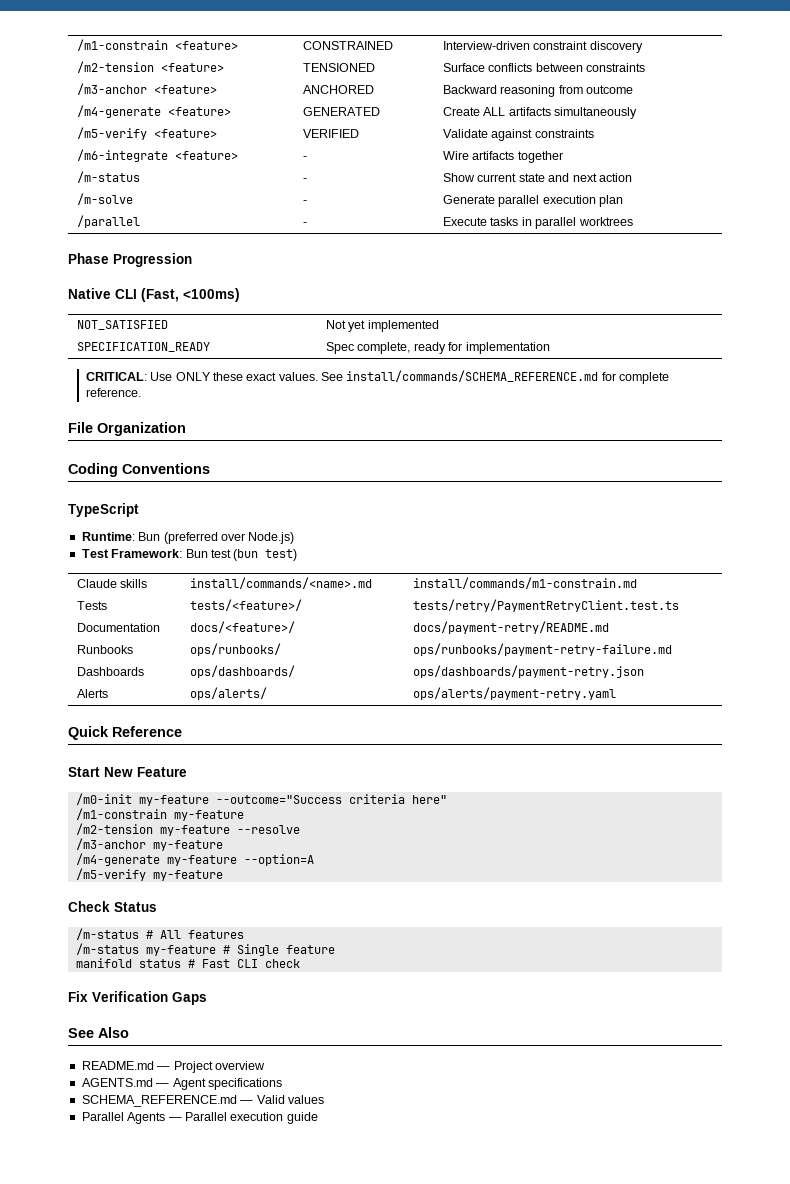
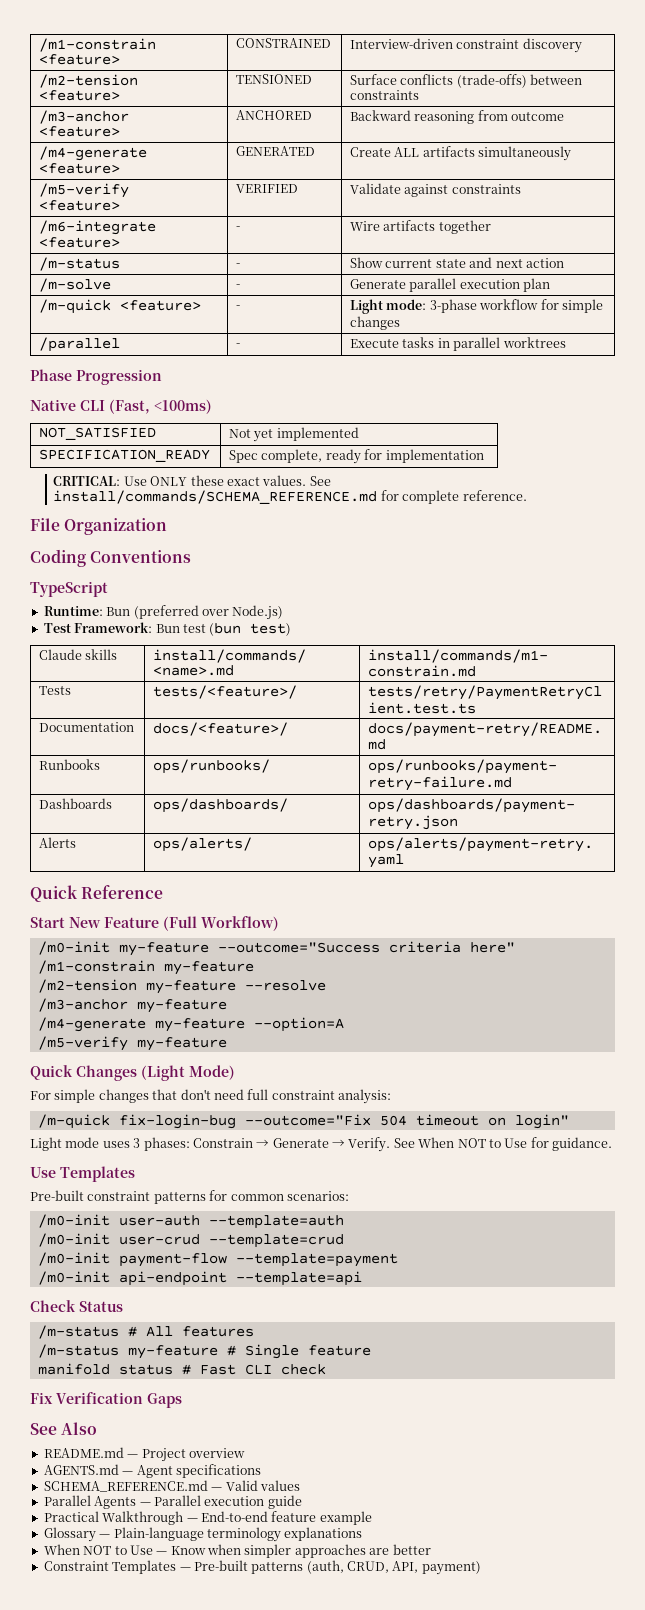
- /m2-tension <feature> | TENSIONED | Surface conflicts between constraints
+ /m2-tension <feature> | TENSIONED | Surface conflicts (trade-offs) between constraints
+ /m-quick <feature> | - | Light mode: 3-phase workflow for simple changes
- Start New Feature
+ Start New Feature (Full Workflow)
+ Quick Changes (Light Mode)
+ For simple changes that don't need full constraint analysis:
+ /m-quick fix-login-bug --outcome="Fix 504 timeout on login"
+ Light mode uses 3 phases: Constrain → Generate → Verify. See When NOT to Use for guidance.
+ Use Templates
+ Pre-built constraint patterns for common scenarios:
+ /m0-init user-auth --template=auth
+ /m0-init user-crud --template=crud
+ /m0-init payment-flow --template=payment
+ /m0-init api-endpoint --template=api
+ Practical Walkthrough — End-to-end feature example
+ Glossary — Plain-language terminology explanations
+ When NOT to Use — Know when simpler approaches are better
+ Constraint Templates — Pre-built patterns (auth, CRUD, API, payment)

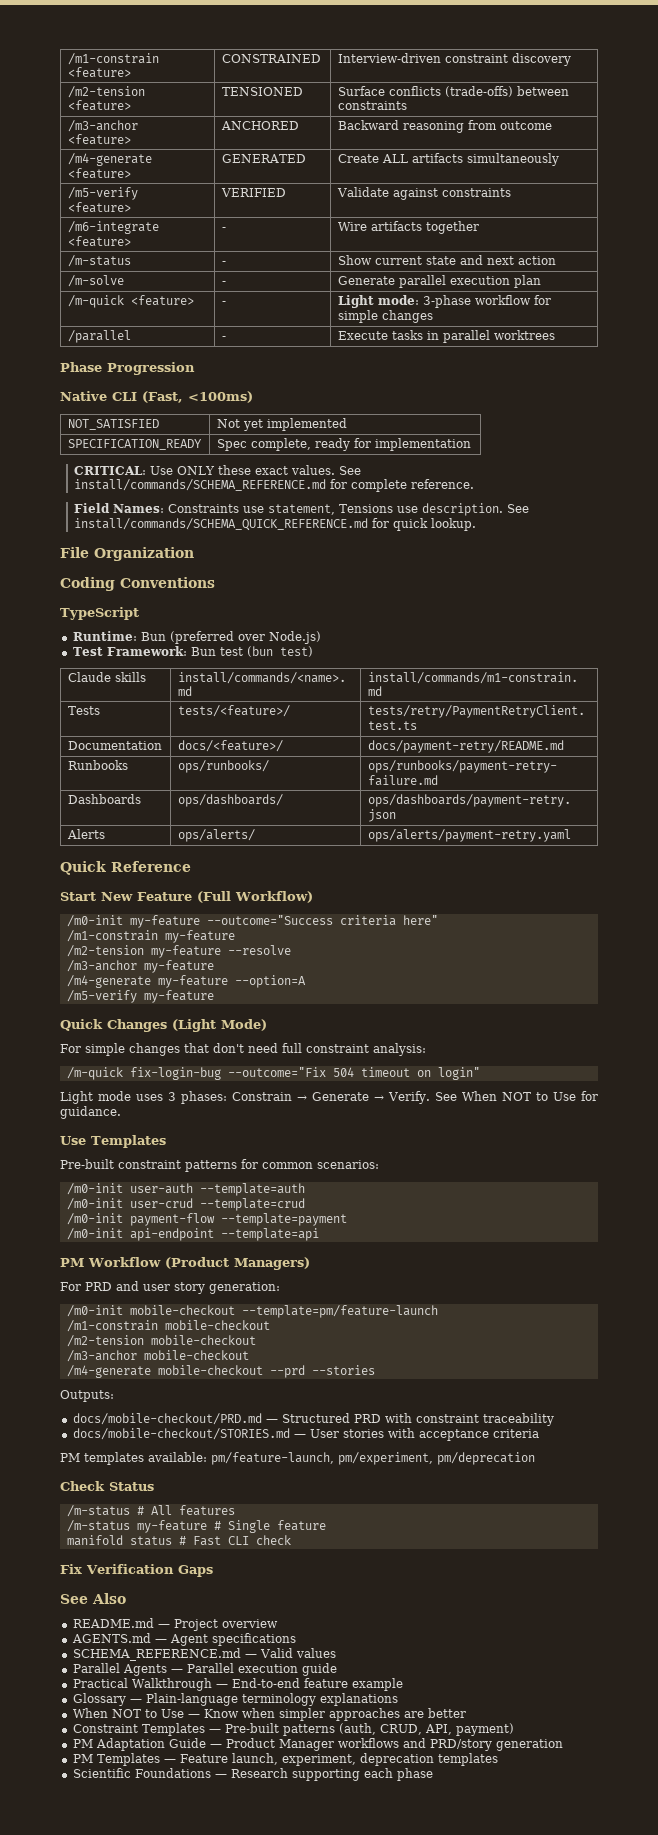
+ Field Names: Constraints use statement, Tensions use description. See install/commands/SCHEMA_QUICK_REFERENCE.md for quick lookup.
+ PM Workflow (Product Managers)
+ For PRD and user story generation:
+ /m0-init mobile-checkout --template=pm/feature-launch
+ /m1-constrain mobile-checkout
+ /m2-tension mobile-checkout
+ /m3-anchor mobile-checkout
+ /m4-generate mobile-checkout --prd --stories
+ Outputs:
+ docs/mobile-checkout/PRD.md — Structured PRD with constraint traceability
+ docs/mobile-checkout/STORIES.md — User stories with acceptance criteria
+ PM templates available: pm/feature-launch, pm/experiment, pm/deprecation
+ PM Adaptation Guide — Product Manager workflows and PRD/story generation
+ PM Templates — Feature launch, experiment, deprecation templates
+ Scientific Foundations — Research supporting each phase

